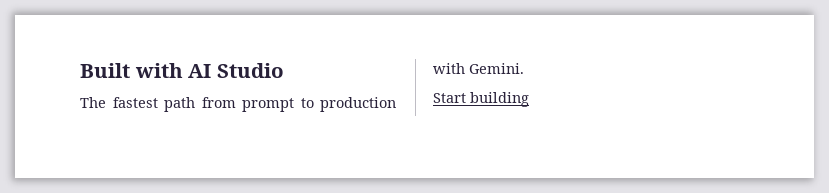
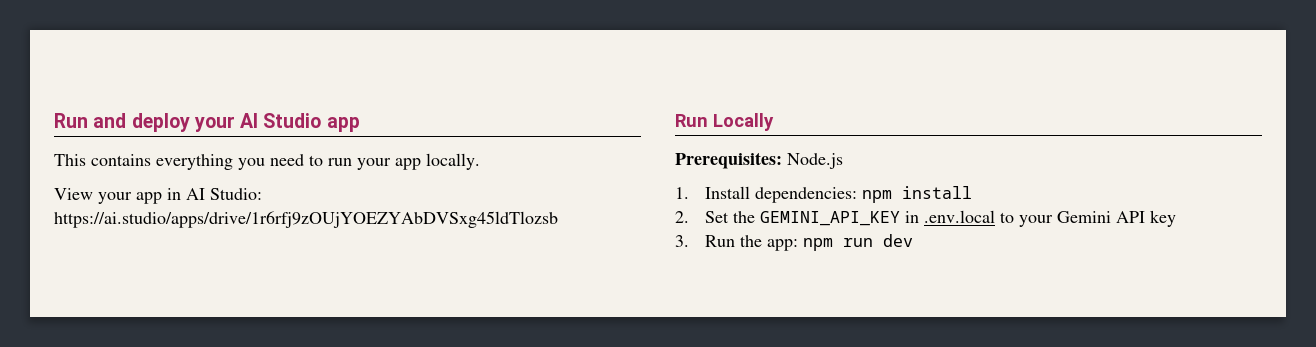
- Built with AI Studio
- The fastest path from prompt to production with Gemini.
- Start building
+ Run and deploy your AI Studio app
+ This contains everything you need to run your app locally.
+ View your app in AI Studio: https://ai.studio/apps/drive/1r6rfj9zOUjYOEZYAbDVSxg45ldTlozsb
+ Run Locally
+ Prerequisites: Node.js
+ 1. Install dependencies: npm install
+ 2. Set the GEMINI_API_KEY in .env.local to your Gemini API key
+ 3. Run the app: npm run dev

